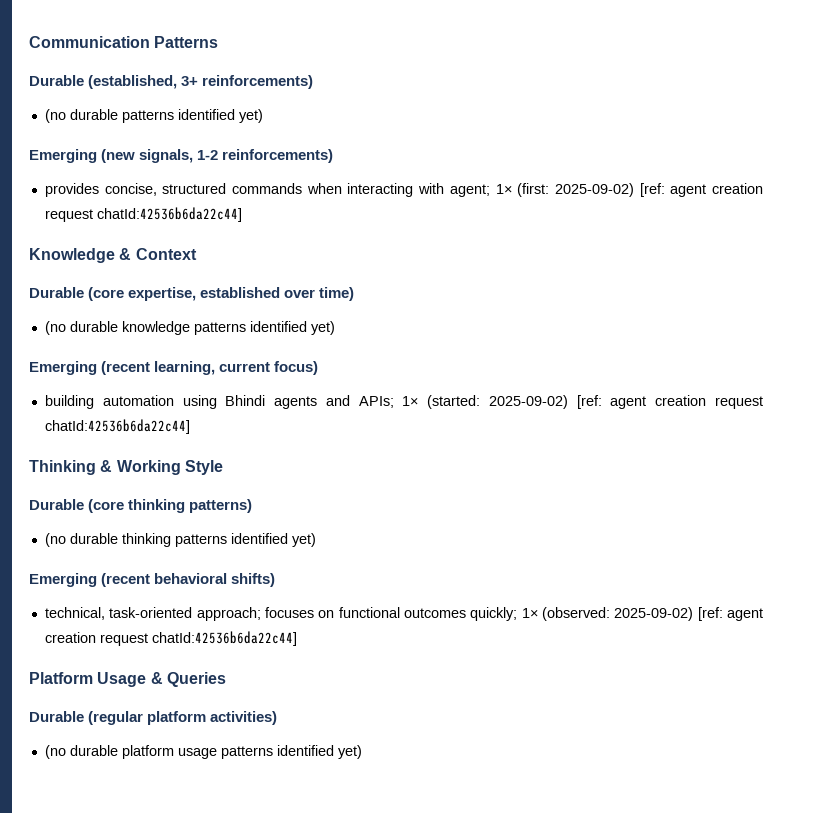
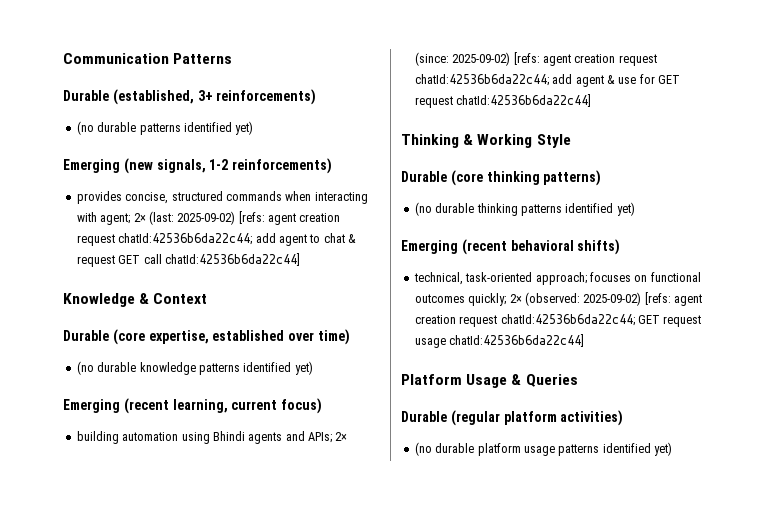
- provides concise, structured commands when interacting with agent; 1× (first: 2025-09-02) [ref: agent creation request chatId:42536b6da22c44]
+ provides concise, structured commands when interacting with agent; 2× (last: 2025-09-02) [refs: agent creation request chatId:42536b6da22c44; add agent to chat & request GET call chatId:42536b6da22c44]
- building automation using Bhindi agents and APIs; 1× (started: 2025-09-02) [ref: agent creation request chatId:42536b6da22c44]
+ building automation using Bhindi agents and APIs; 2× (since: 2025-09-02) [refs: agent creation request chatId:42536b6da22c44; add agent & use for GET request chatId:42536b6da22c44]
- technical, task-oriented approach; focuses on functional outcomes quickly; 1× (observed: 2025-09-02) [ref: agent creation request chatId:42536b6da22c44]
+ technical, task-oriented approach; focuses on functional outcomes quickly; 2× (observed: 2025-09-02) [refs: agent creation request chatId:42536b6da22c44; GET request usage chatId:42536b6da22c44]

